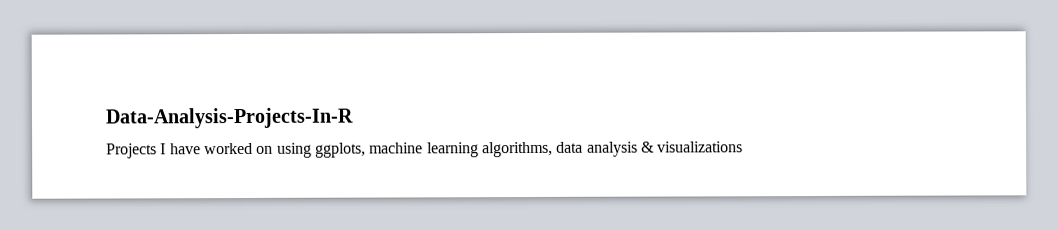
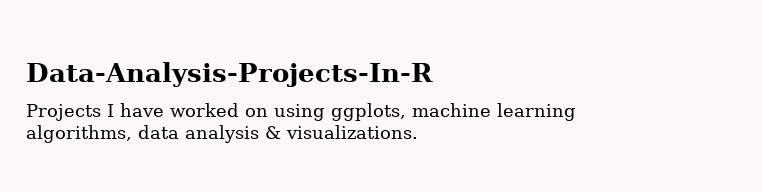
- Projects I have worked on using ggplots, machine learning algorithms, data analysis & visualizations
+ Projects I have worked on using ggplots, machine learning algorithms, data analysis & visualizations.

